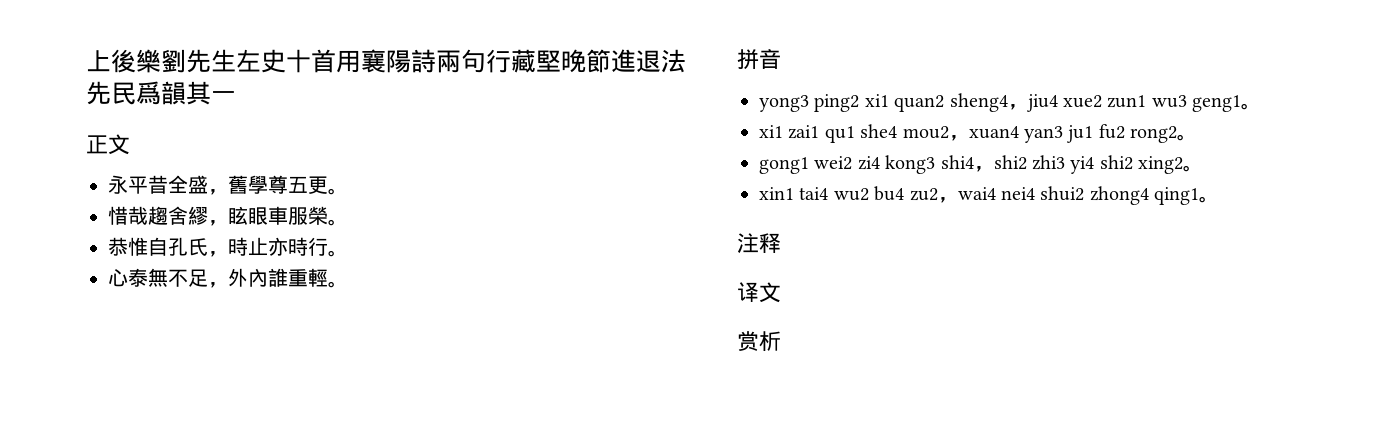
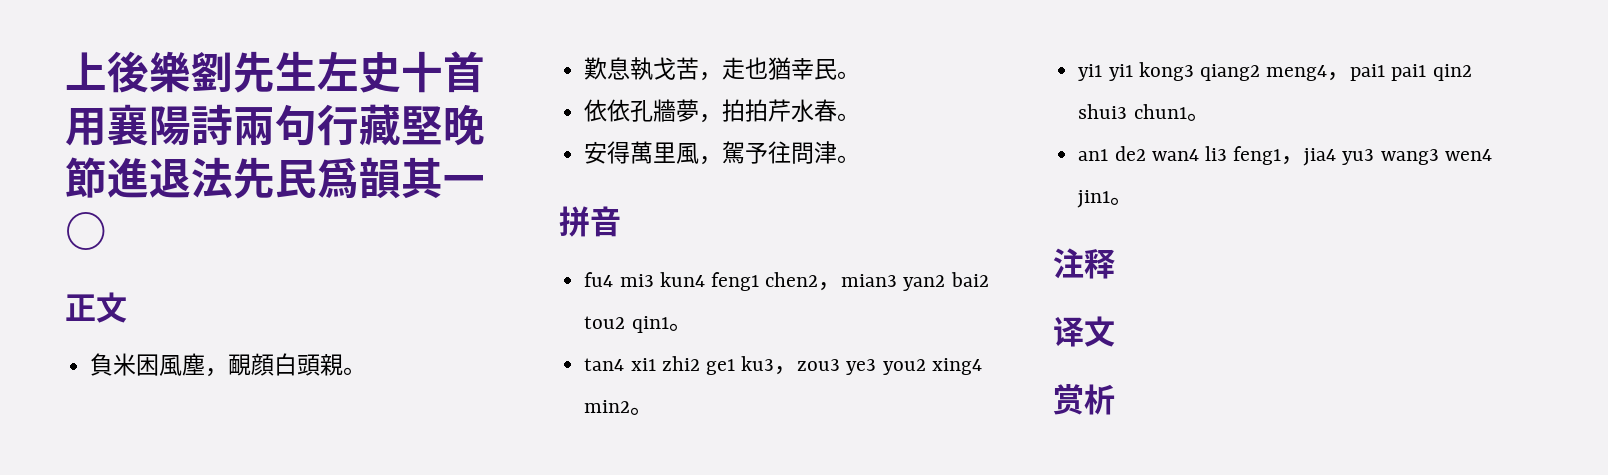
- 上後樂劉先生左史十首用襄陽詩兩句行藏堅晚節進退法先民爲韻其一
+ 上後樂劉先生左史十首用襄陽詩兩句行藏堅晚節進退法先民爲韻其一○
- 永平昔全盛，舊學尊五更。
- 惜哉趨舍繆，眩眼車服榮。
- 恭惟自孔氏，時止亦時行。
- 心泰無不足，外內誰重輕。
+ 負米困風塵，靦顔白頭親。
+ 歎息執戈苦，走也猶幸民。
+ 依依孔牆夢，拍拍芹水春。
+ 安得萬里風，駕予往問津。
  拼音
- yong3 ping2 xi1 quan2 sheng4，jiu4 xue2 zun1 wu3 geng1。
- xi1 zai1 qu1 she4 mou2，xuan4 yan3 ju1 fu2 rong2。
- gong1 wei2 zi4 kong3 shi4，shi2 zhi3 yi4 shi2 xing2。
- xin1 tai4 wu2 bu4 zu2，wai4 nei4 shui2 zhong4 qing1。
+ fu4 mi3 kun4 feng1 chen2，mian3 yan2 bai2 tou2 qin1。
+ tan4 xi1 zhi2 ge1 ku3，zou3 ye3 you2 xing4 min2。
+ yi1 yi1 kong3 qiang2 meng4，pai1 pai1 qin2 shui3 chun1。
+ an1 de2 wan4 li3 feng1，jia4 yu3 wang3 wen4 jin1。

